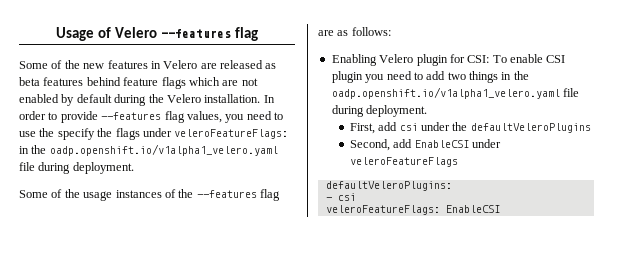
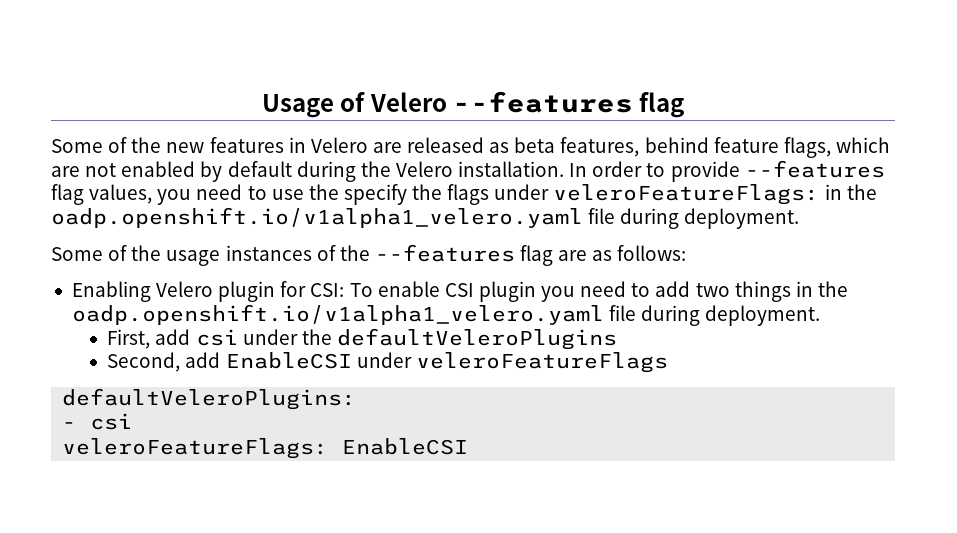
- Some of the new features in Velero are released as beta features behind feature flags which are not enabled by default during the Velero installation.
+ Some of the new features in Velero are released as beta features, behind feature flags, which are not enabled by default during the Velero installation.

